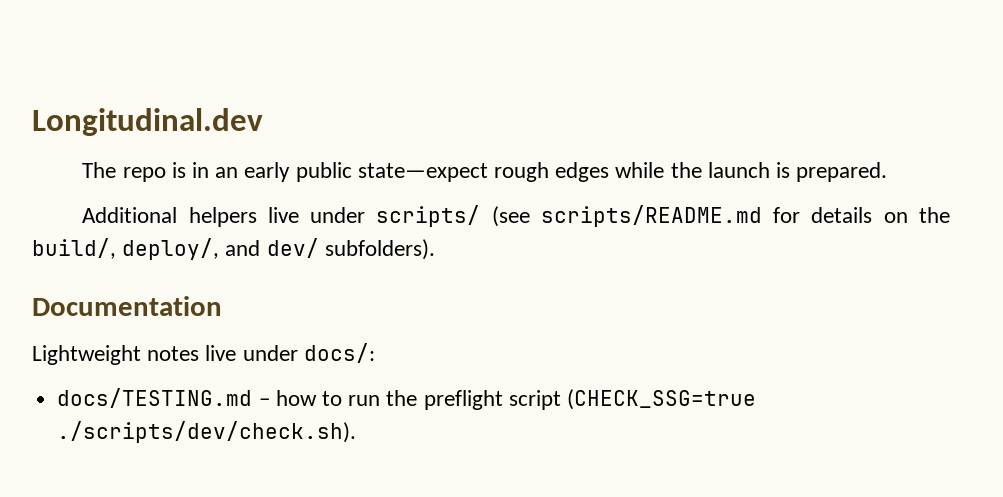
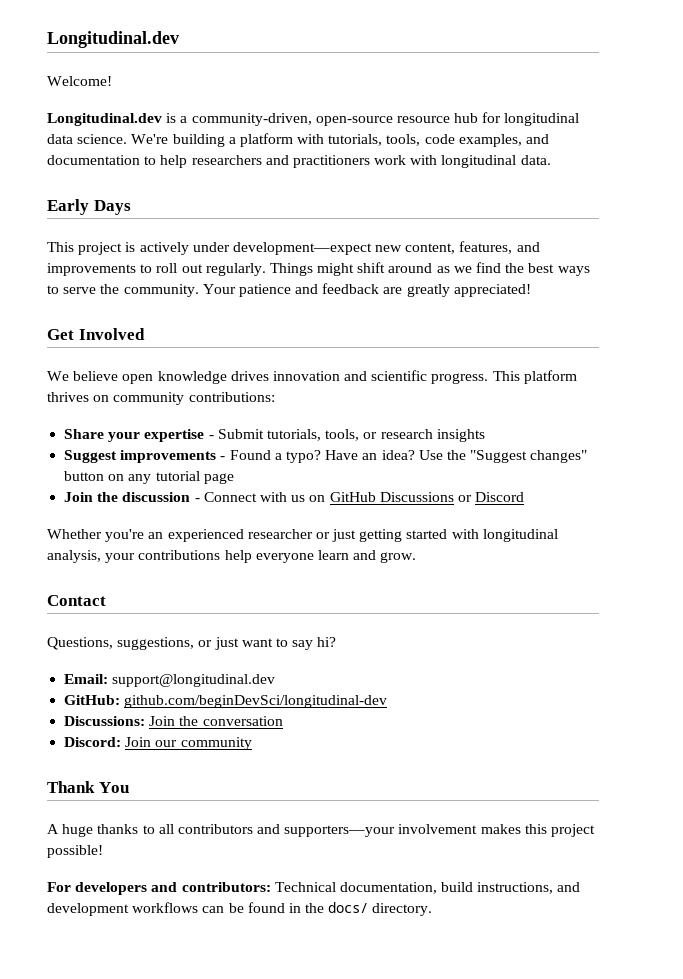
- The repo is in an early public state—expect rough edges while the launch is prepared.
- Additional helpers live under scripts/ (see scripts/README.md for details on the build/, deploy/, and dev/ subfolders).
- Documentation
- Lightweight notes live under docs/:
- docs/TESTING.md – how to run the preflight script (CHECK_SSG=true ./scripts/dev/check.sh).
+ Welcome!
+ Longitudinal.dev is a community-driven, open-source resource hub for longitudinal data science. We're building a platform with tutorials, tools, code examples, and documentation to help researchers and practitioners work with longitudinal data.
+ Early Days
+ This project is actively under development—expect new content, features, and improvements to roll out regularly. Things might shift around as we find the best ways to serve the community. Your patience and feedback are greatly appreciated!
+ Get Involved
+ We believe open knowledge drives innovation and scientific progress. This platform thrives on community contributions:
+ Share your expertise - Submit tutorials, tools, or research insights
+ Suggest improvements - Found a typo? Have an idea? Use the "Suggest changes" button on any tutorial page
+ Join the discussion - Connect with us on GitHub Discussions or Discord
+ Whether you're an experienced researcher or just getting started with longitudinal analysis, your contributions help everyone learn and grow.
+ Contact
+ Questions, suggestions, or just want to say hi?
+ Email: support@longitudinal.dev
+ GitHub: github.com/beginDevSci/longitudinal-dev
+ Discussions: Join the conversation
+ Discord: Join our community
+ Thank You
+ A huge thanks to all contributors and supporters—your involvement makes this project possible!
+ For developers and contributors: Technical documentation, build instructions, and development workflows can be found in the docs/ directory.

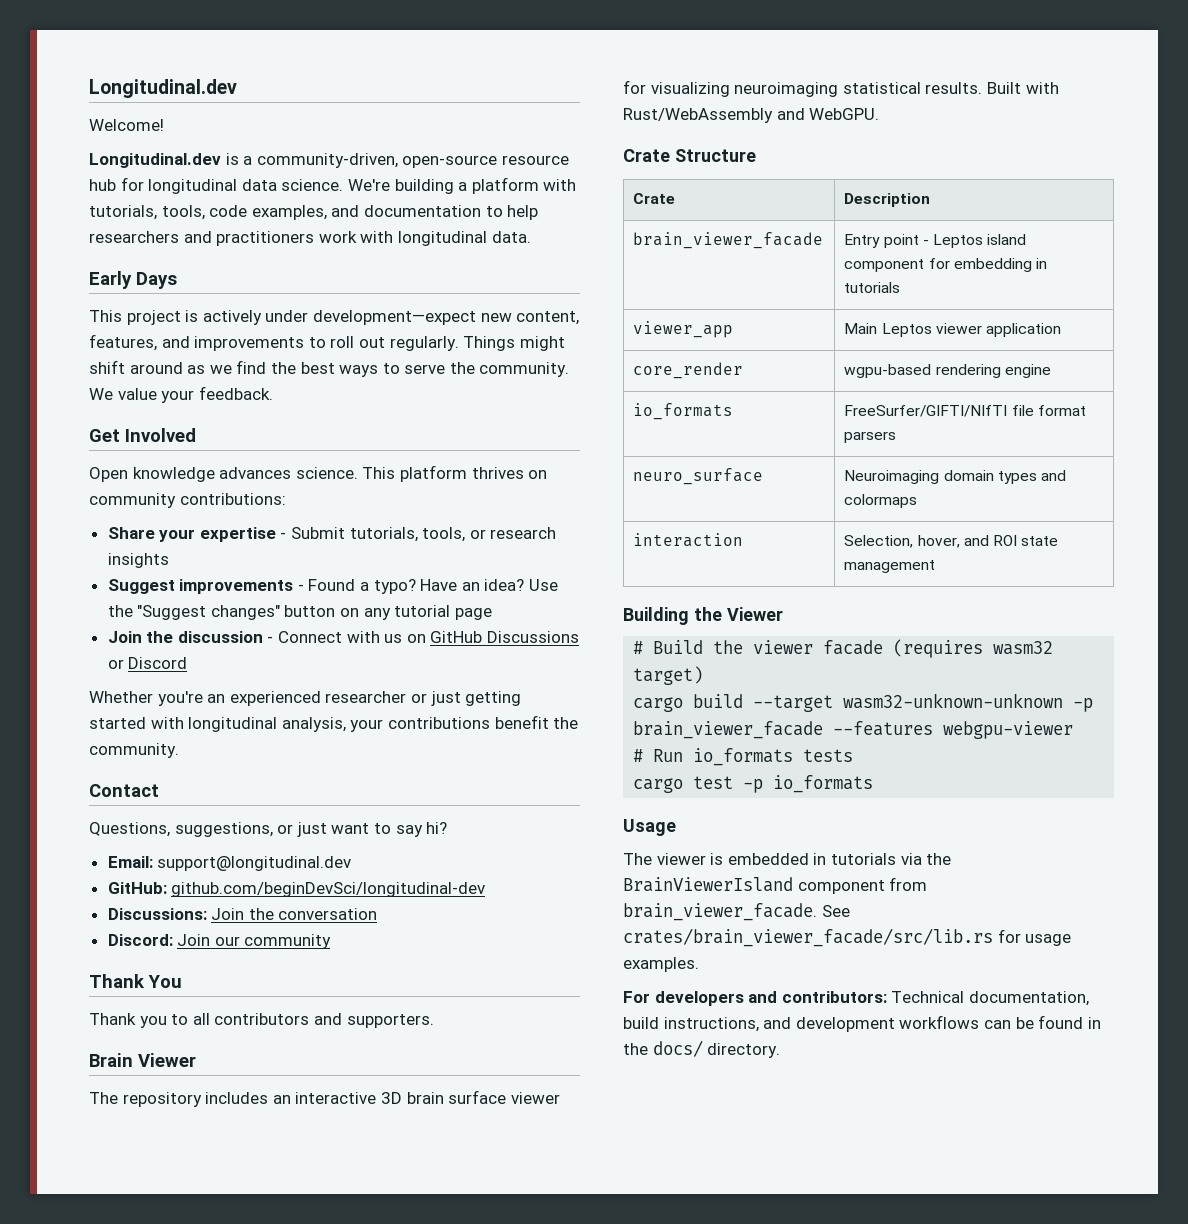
- Your patience and feedback are greatly appreciated!
+ We value your feedback.
  Get Involved
- We believe open knowledge drives innovation and scientific progress.
+ Open knowledge advances science.
- Whether you're an experienced researcher or just getting started with longitudinal analysis, your contributions help everyone learn and grow.
+ Whether you're an experienced researcher or just getting started with longitudinal analysis, your contributions benefit the community.
- A huge thanks to all contributors and supporters—your involvement makes this project possible!
+ Thank you to all contributors and supporters.
+ Brain Viewer
+ The repository includes an interactive 3D brain surface viewer for visualizing neuroimaging statistical results. Built with Rust/WebAssembly and WebGPU.
+ Crate Structure
+ Crate | Description
+ brain_viewer_facade | Entry point - Leptos island component for embedding in tutorials
+ viewer_app | Main Leptos viewer application
+ core_render | wgpu-based rendering engine
+ io_formats | FreeSurfer/GIFTI/NIfTI file format parsers
+ neuro_surface | Neuroimaging domain types and colormaps
+ interaction | Selection, hover, and ROI state management
+ Building the Viewer
+ # Build the viewer facade (requires wasm32 target)
+ cargo build --target wasm32-unknown-unknown -p brain_viewer_facade --features webgpu-viewer
+ # Run io_formats tests
+ cargo test -p io_formats
+ Usage
+ The viewer is embedded in tutorials via the BrainViewerIsland component from brain_viewer_facade. See crates/brain_viewer_facade/src/lib.rs for usage examples.

